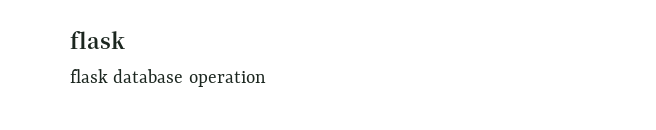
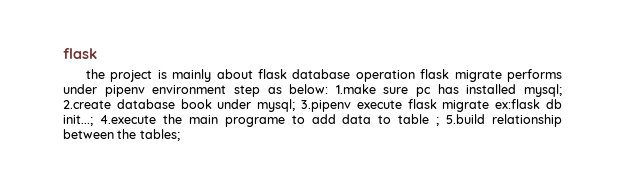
- flask database operation
+ the project is mainly about flask database operation flask migrate performs under pipenv environment step as below: 1.make sure pc has installed mysql; 2.create database book under mysql; 3.pipenv execute flask migrate ex:flask db init...; 4.execute the main programe to add data to table ; 5.build relationship between the tables;

